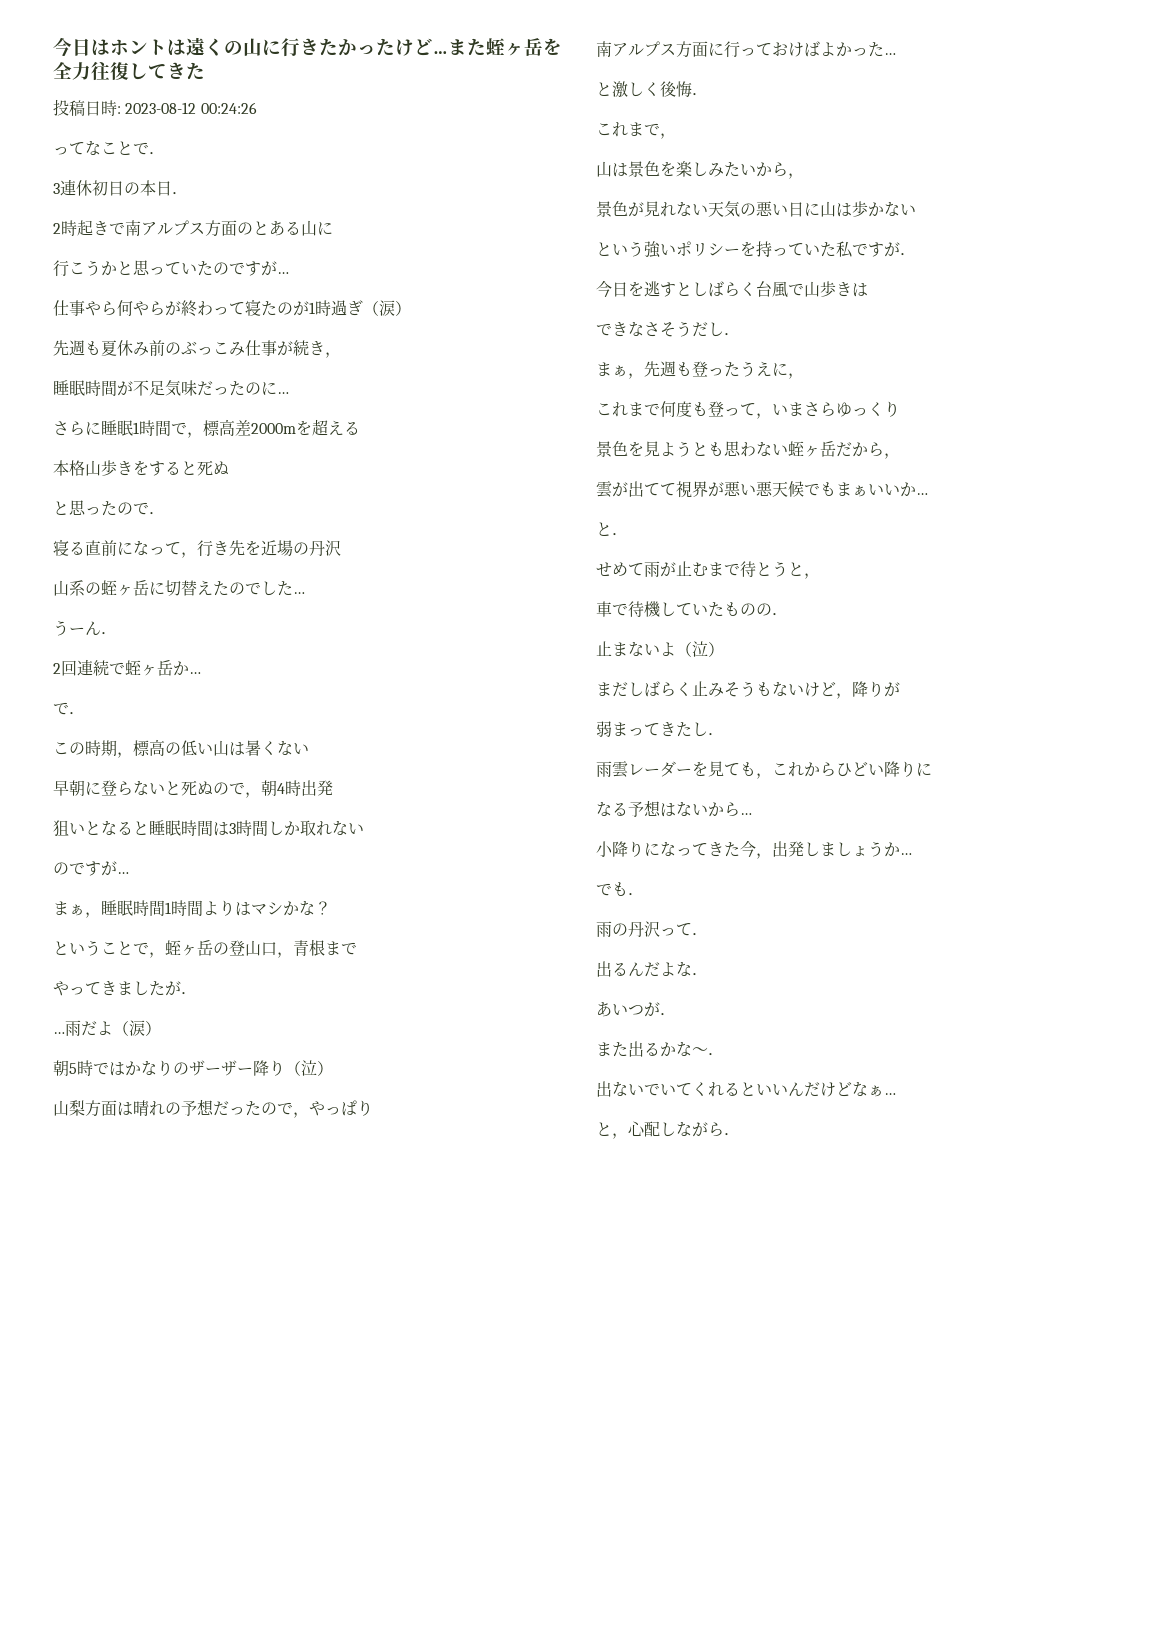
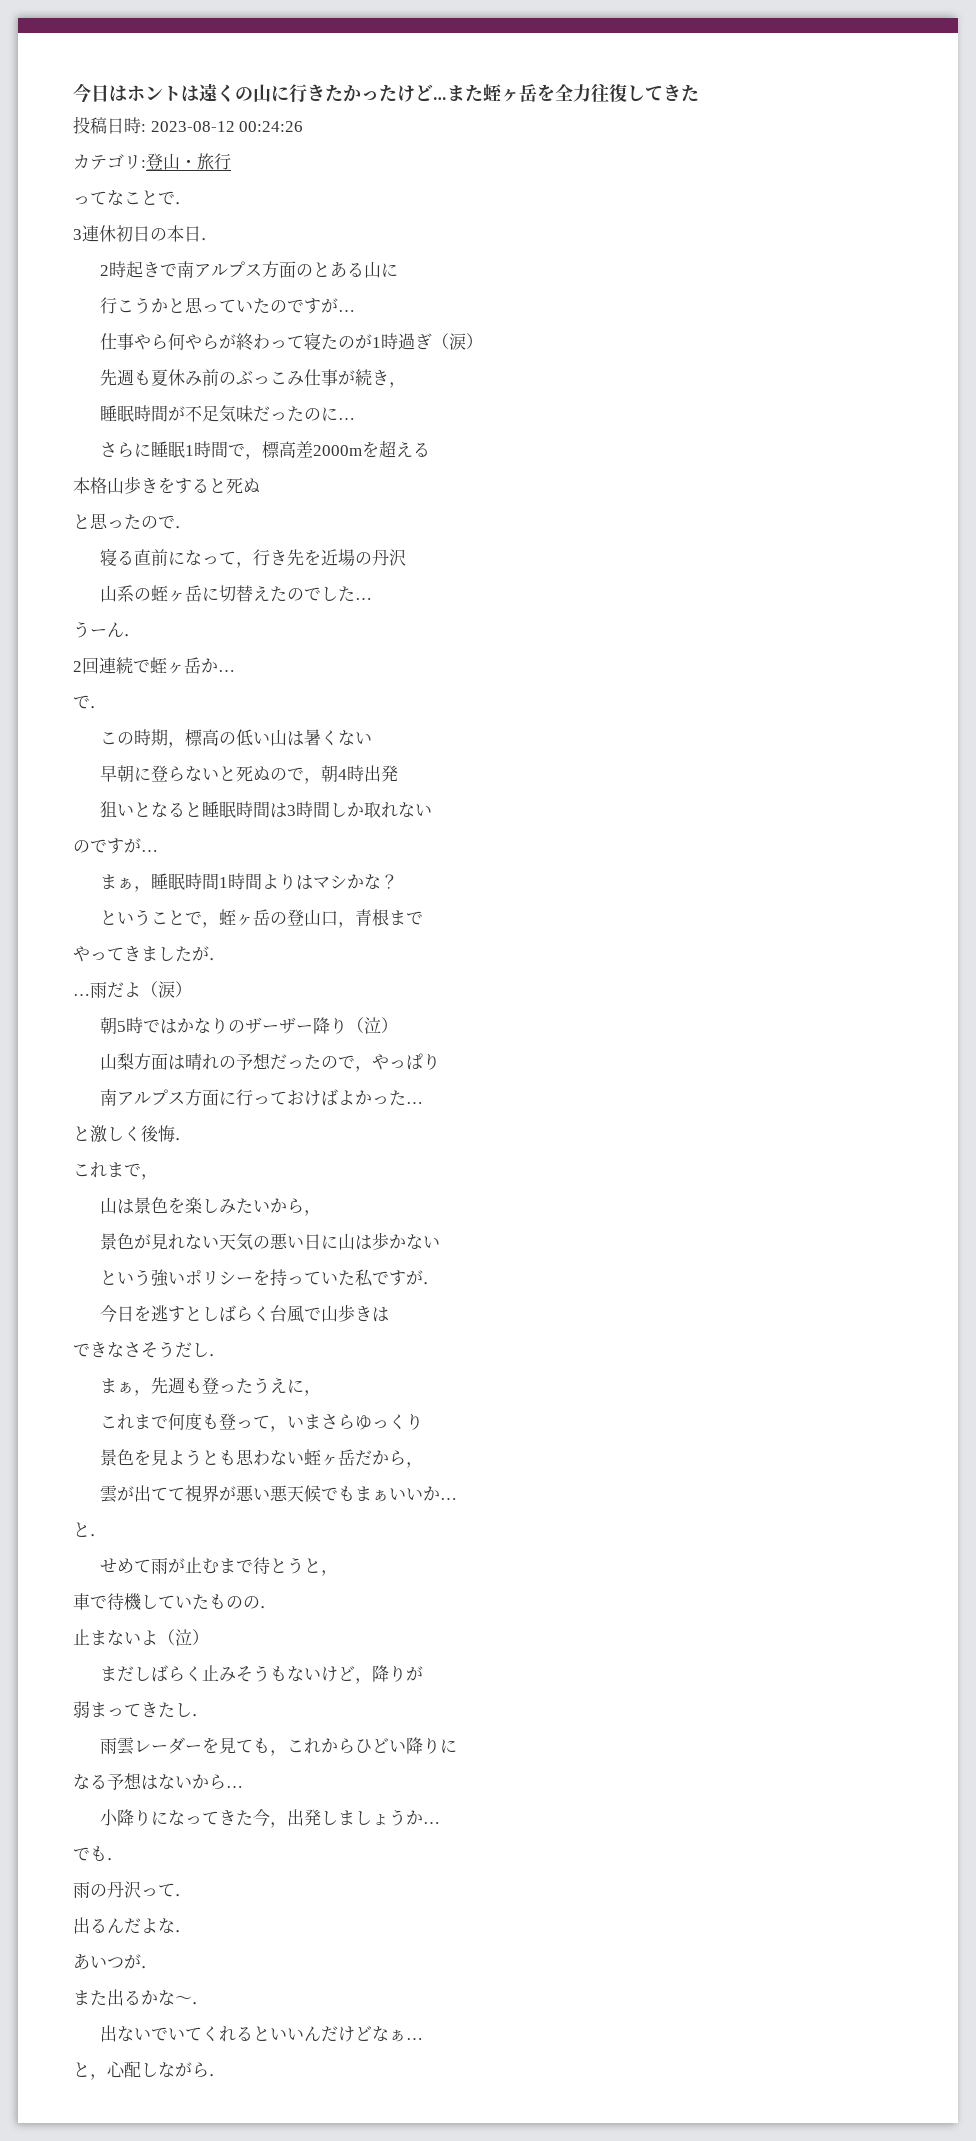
+ カテゴリ:登山・旅行

